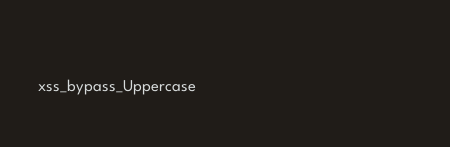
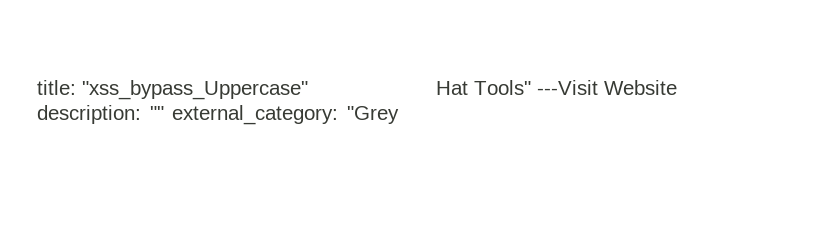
- xss_bypass_Uppercase
+ title: "xss_bypass_Uppercase" description: "" external_category: "Grey Hat Tools" ---Visit Website

